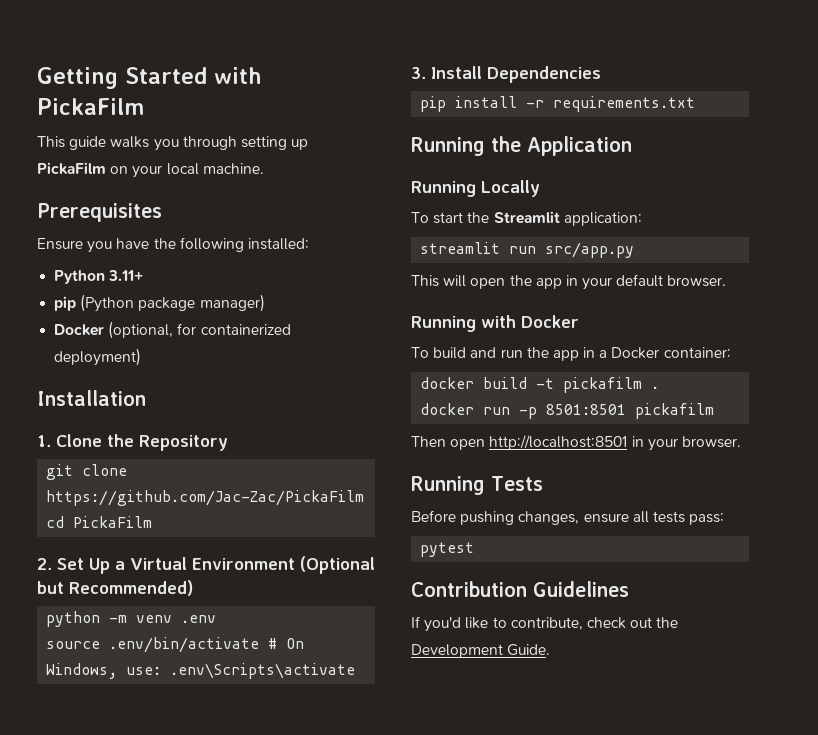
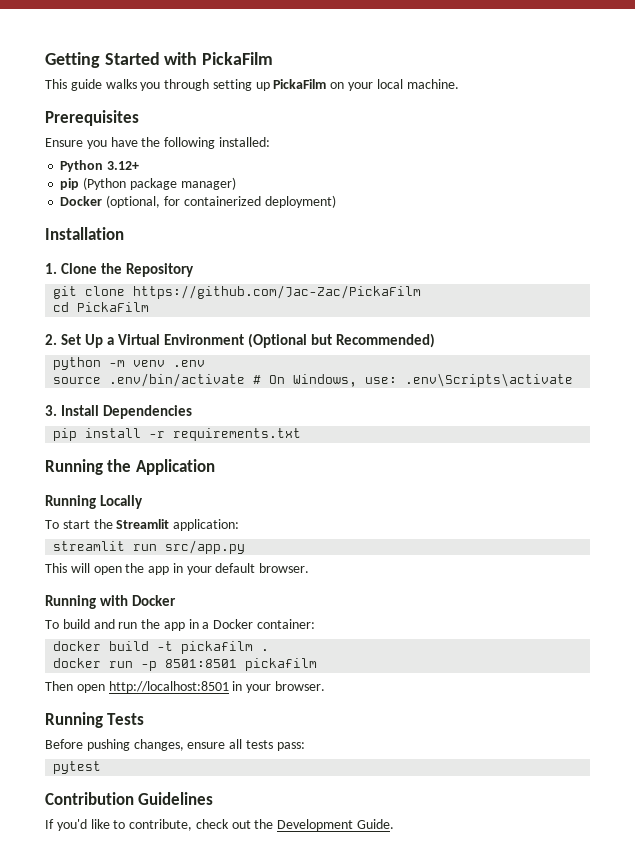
- Python 3.11+
+ Python 3.12+

